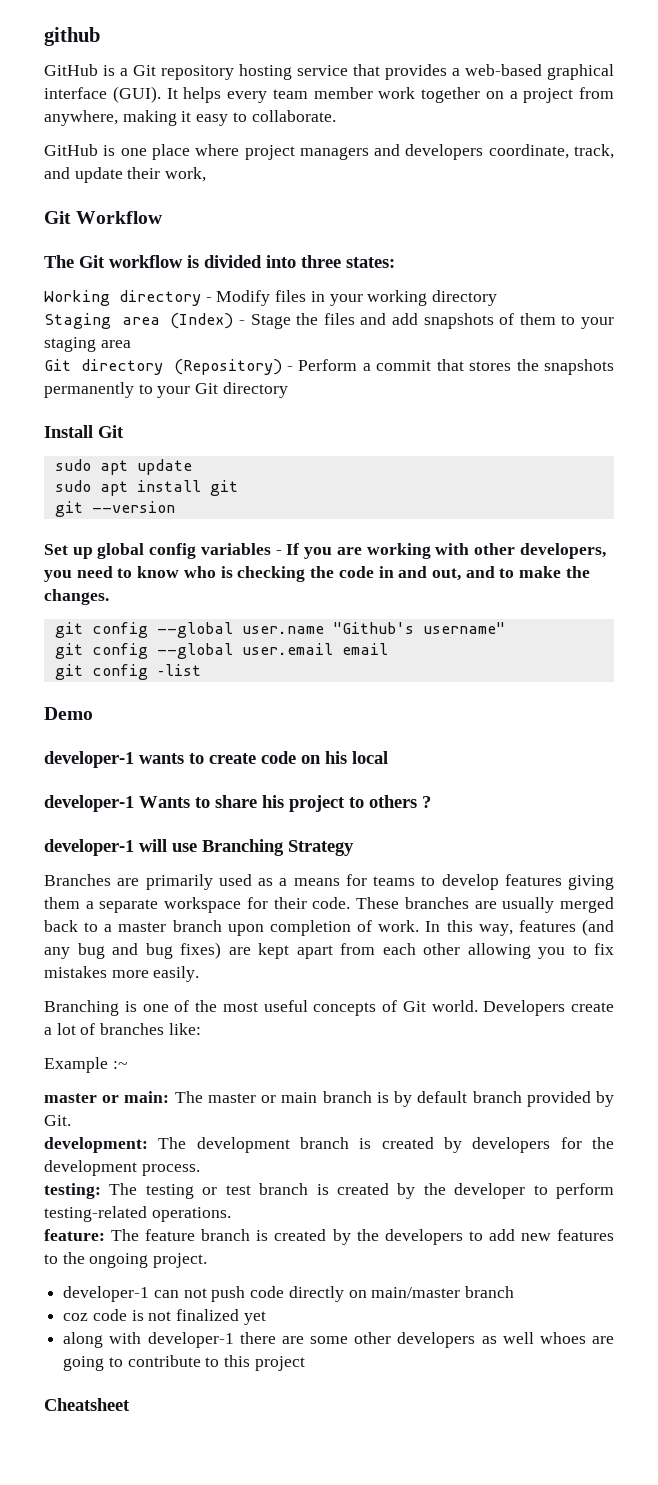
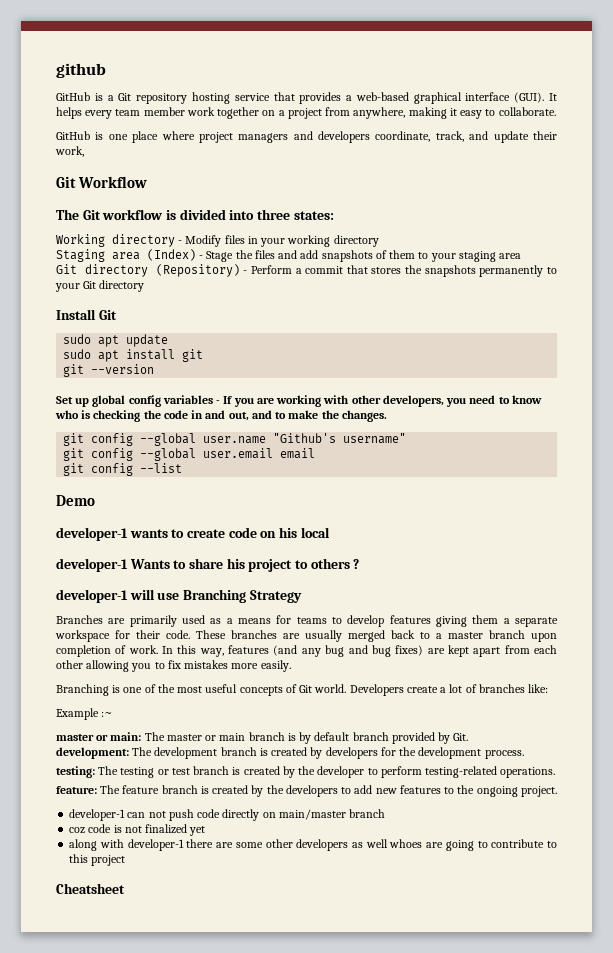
- git config –list
+ git config --list

